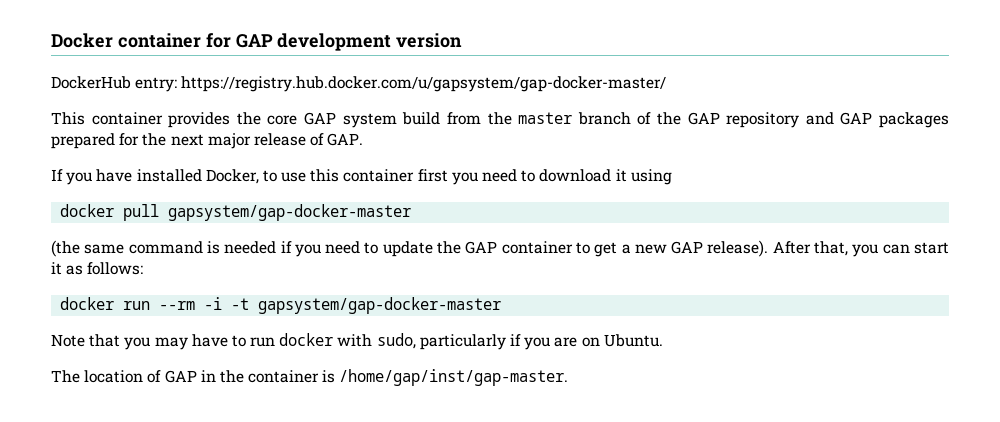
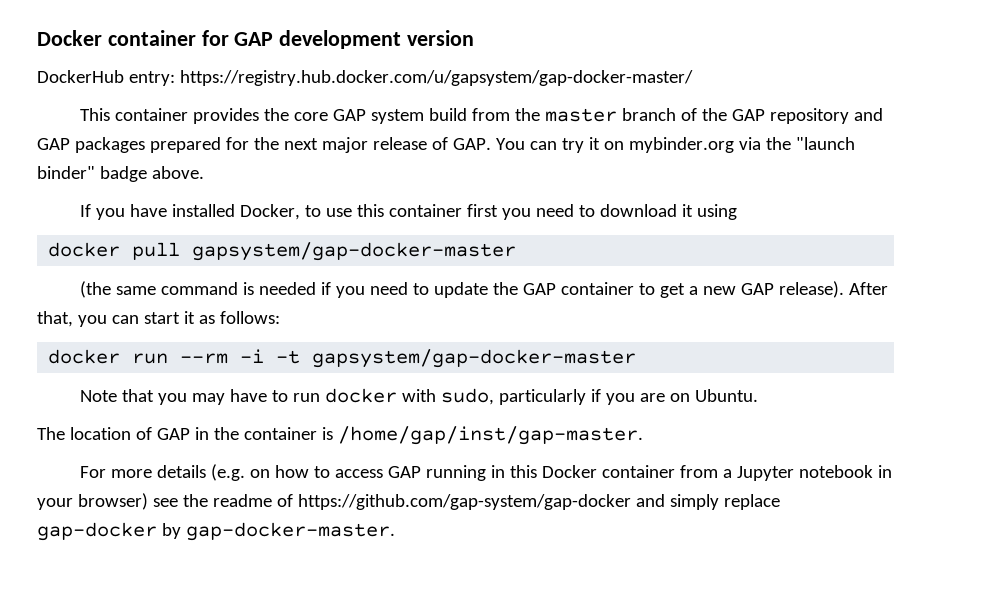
- This container provides the core GAP system build from the master branch of the GAP repository and GAP packages prepared for the next major release of GAP.
+ This container provides the core GAP system build from the master branch of the GAP repository and GAP packages prepared for the next major release of GAP. You can try it on mybinder.org via the "launch binder" badge above.
+ For more details (e.g. on how to access GAP running in this Docker container from a Jupyter notebook in your browser) see the readme of https://github.com/gap-system/gap-docker and simply replace gap-docker by gap-docker-master.

